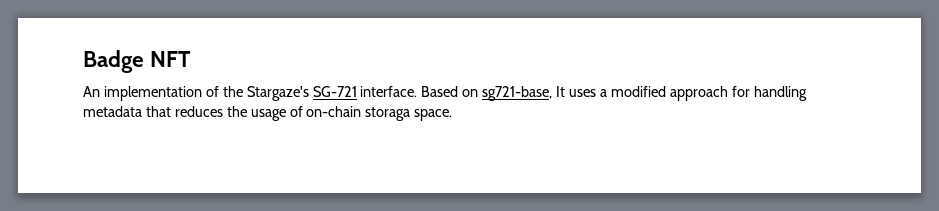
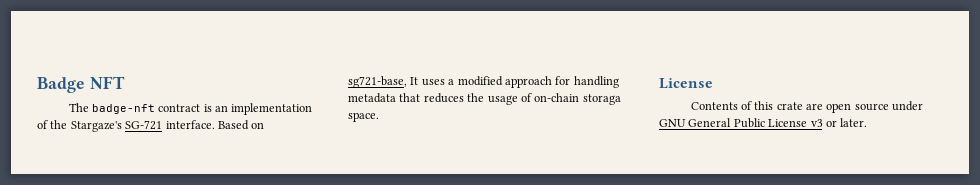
- An implementation of the Stargaze's SG-721 interface.
+ The badge-nft contract is an implementation of the Stargaze's SG-721 interface.
  Based on sg721-base, It uses a modified approach for handling metadata that reduces the usage of on-chain storaga space.
+ License
+ Contents of this crate are open source under GNU General Public License v3 or later.

